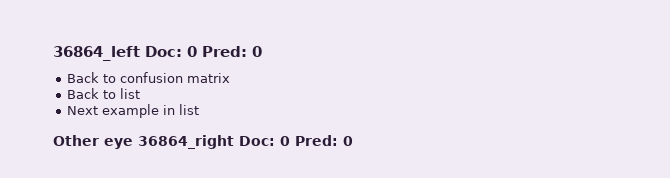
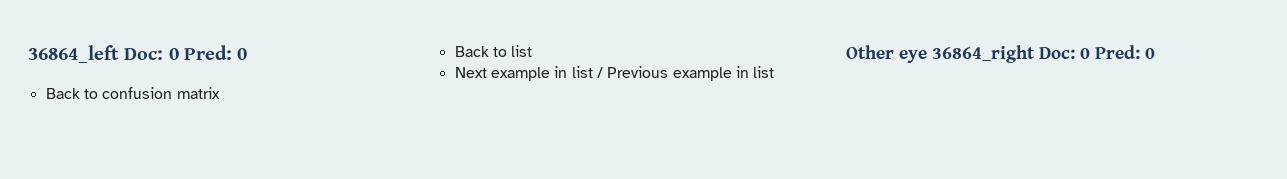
- Next example in list
+ Next example in list / Previous example in list

